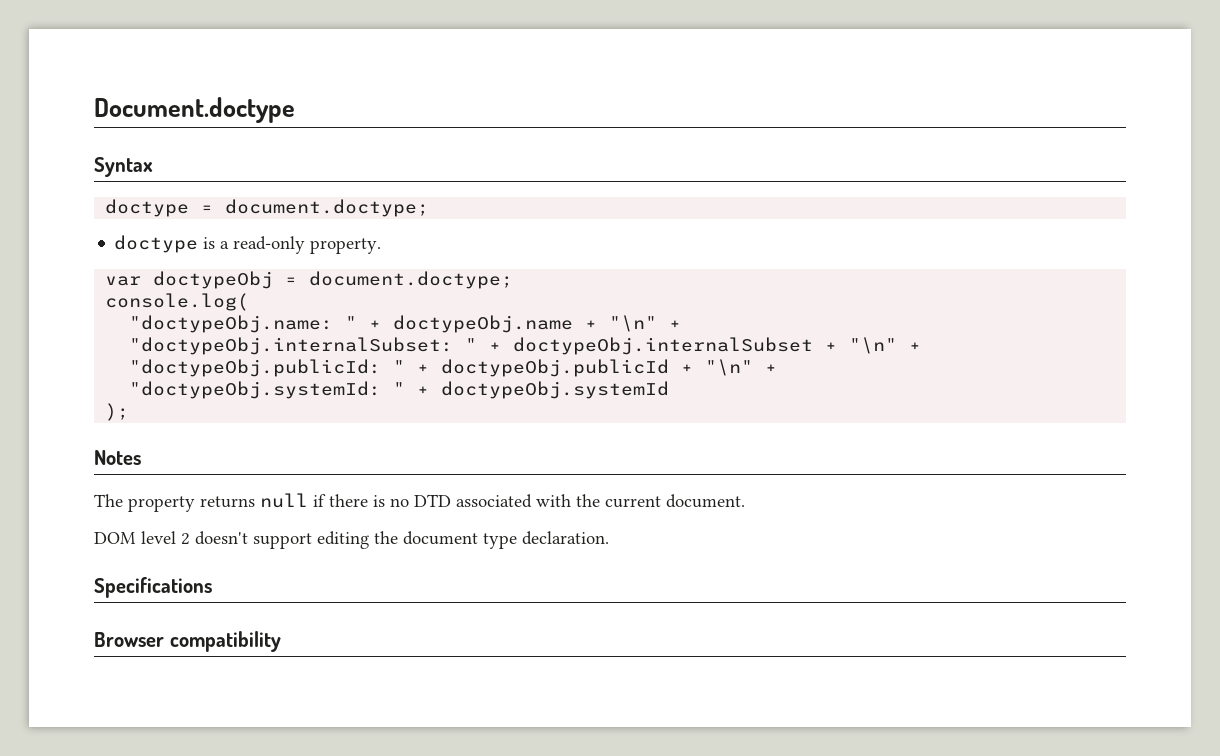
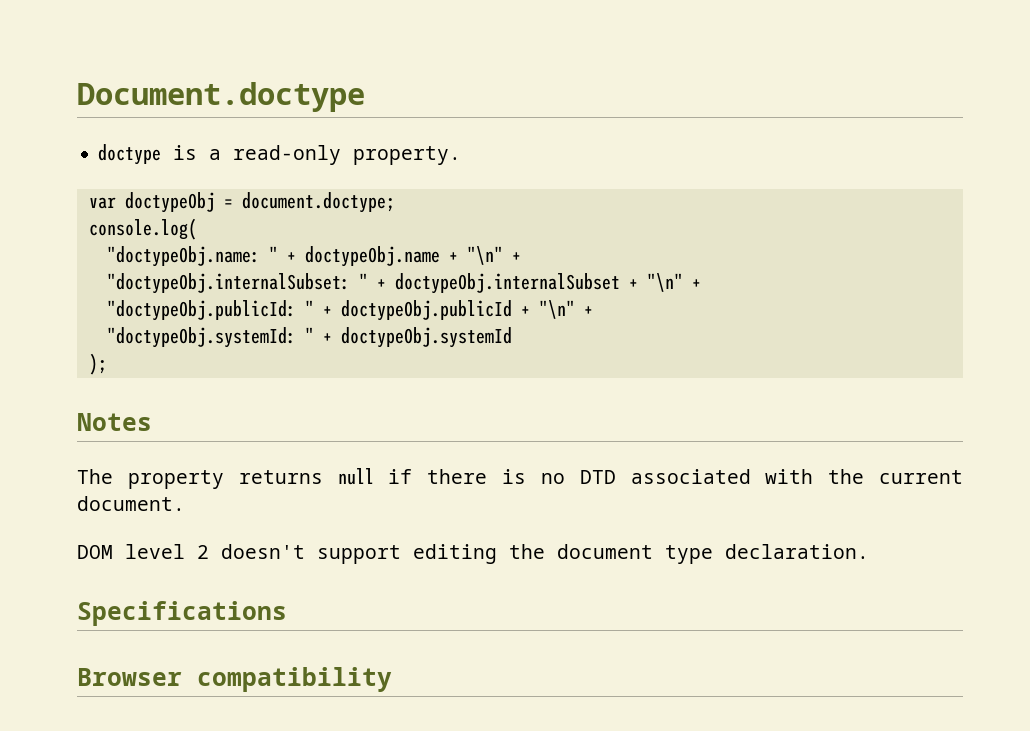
- Syntax
- doctype = document.doctype;

